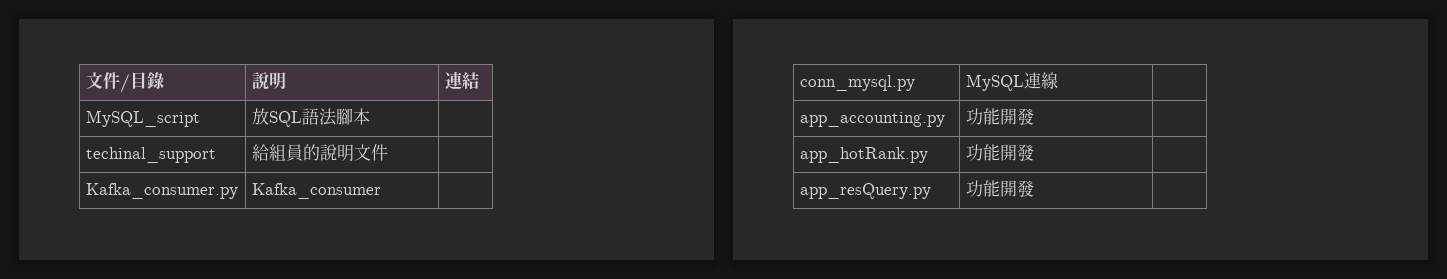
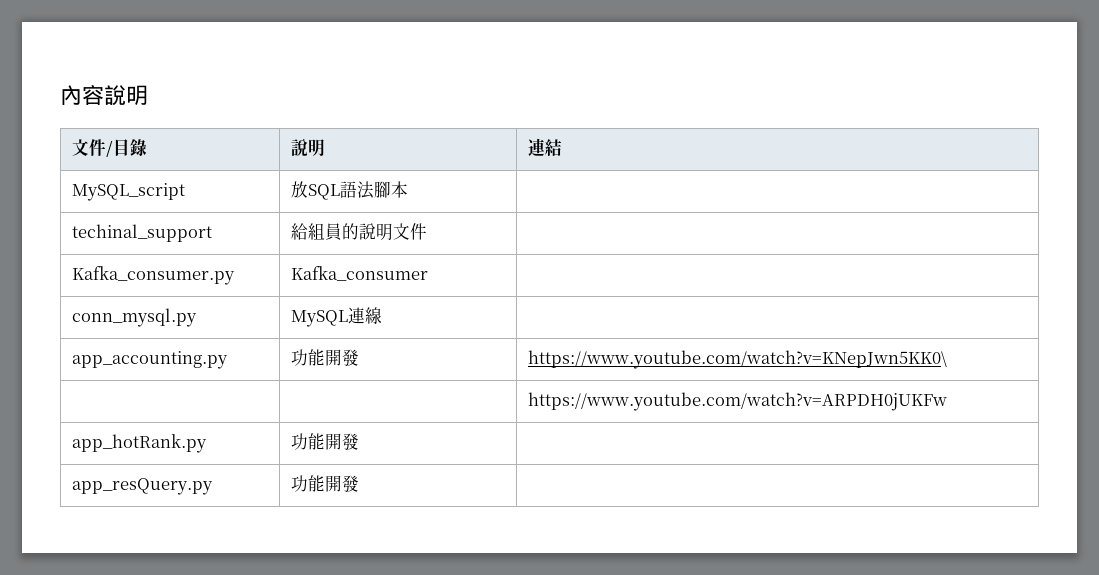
+ 內容說明
- app_accounting.py | 功能開發 |
+ app_accounting.py | 功能開發 | https://www.youtube.com/watch?v=KNepJwn5KK0\
+ | | https://www.youtube.com/watch?v=ARPDH0jUKFw

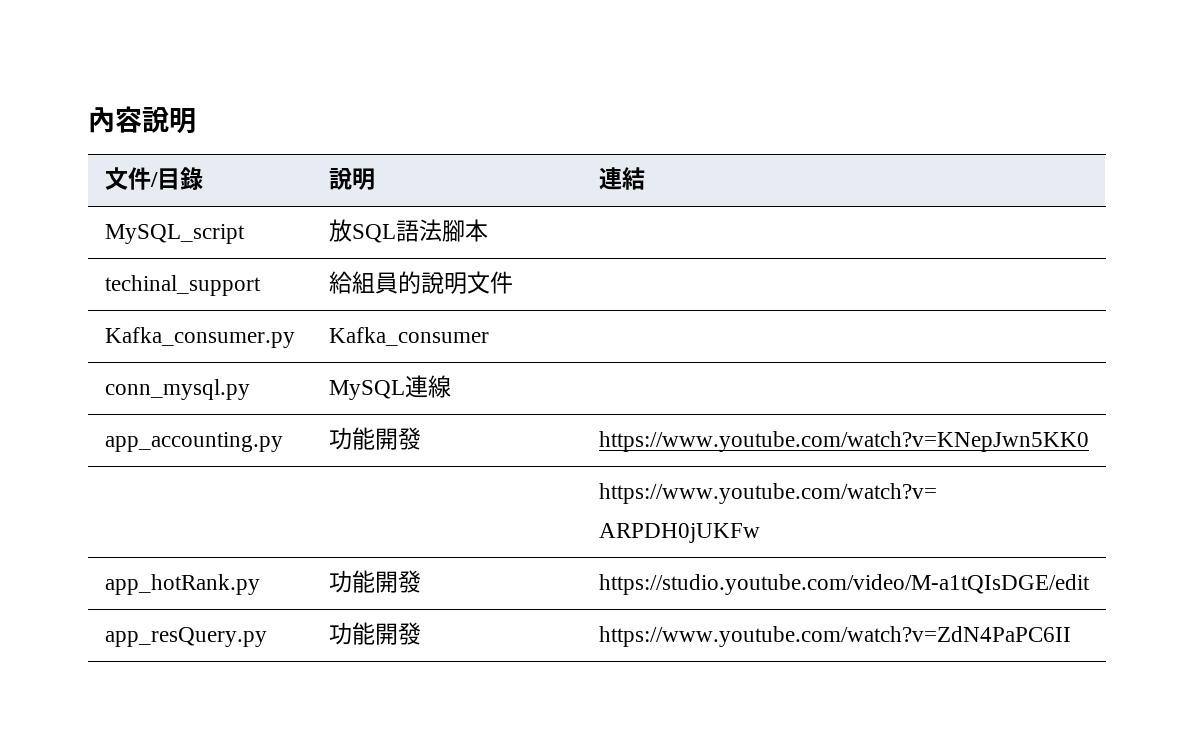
- app_accounting.py | 功能開發 | https://www.youtube.com/watch?v=KNepJwn5KK0\
+ app_accounting.py | 功能開發 | https://www.youtube.com/watch?v=KNepJwn5KK0
- app_hotRank.py | 功能開發 |
+ app_hotRank.py | 功能開發 | https://studio.youtube.com/video/M-a1tQIsDGE/edit
- app_resQuery.py | 功能開發 |
+ app_resQuery.py | 功能開發 | https://www.youtube.com/watch?v=ZdN4PaPC6II

